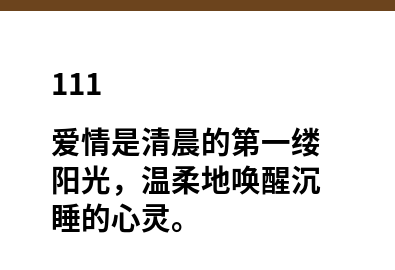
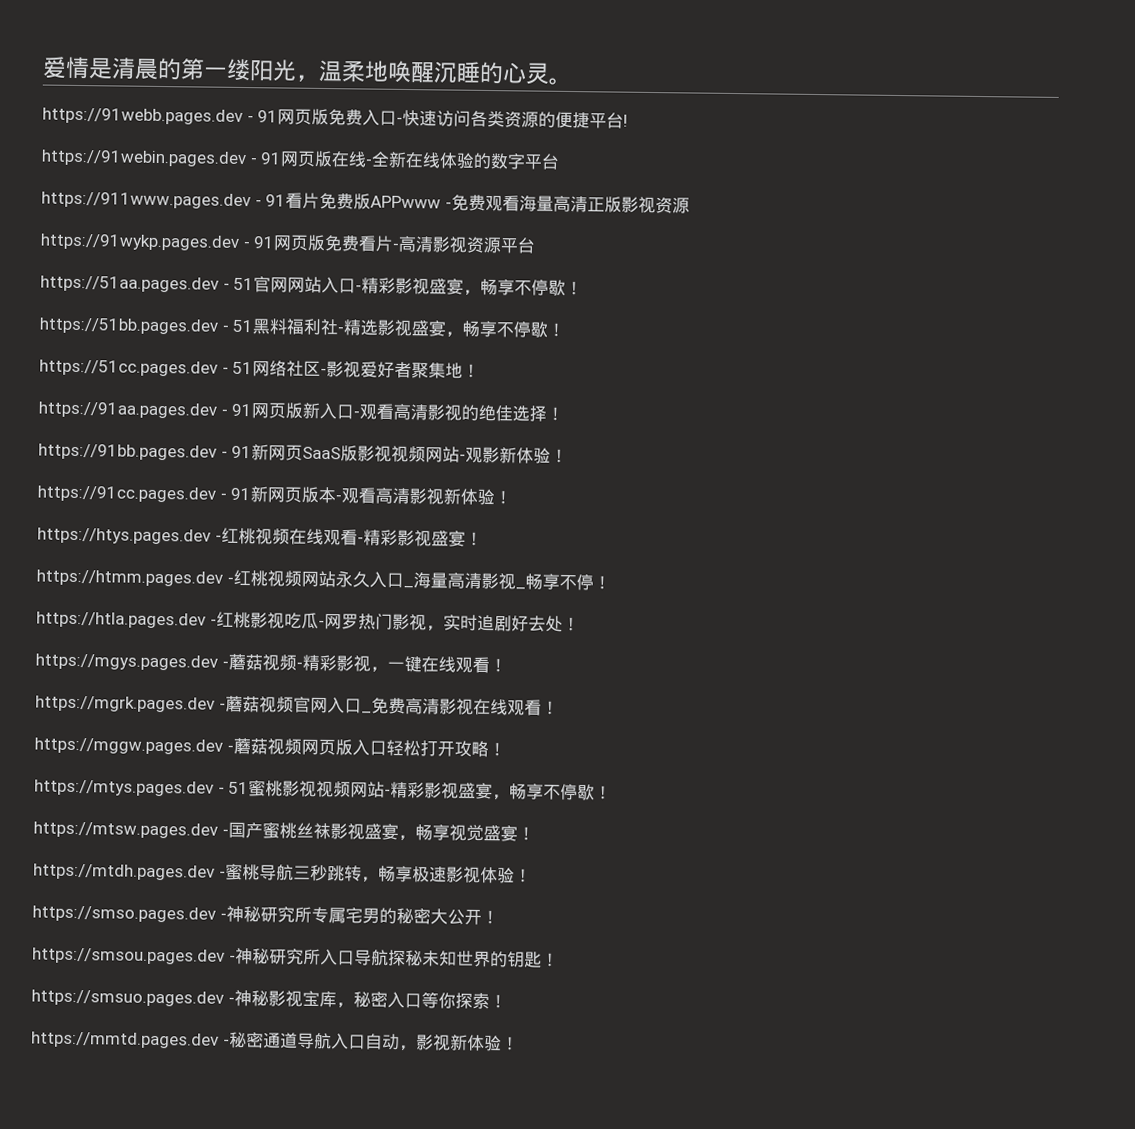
- 111
+ https://91webb.pages.dev - 91网页版免费入口-快速访问各类资源的便捷平台!
+ https://91webin.pages.dev - 91网页版在线-全新在线体验的数字平台
+ https://911www.pages.dev - 91看片免费版APPwww -免费观看海量高清正版影视资源
+ https://91wykp.pages.dev - 91网页版免费看片-高清影视资源平台
+ https://51aa.pages.dev - 51官网网站入口-精彩影视盛宴，畅享不停歇！
+ https://51bb.pages.dev - 51黑料福利社-精选影视盛宴，畅享不停歇！
+ https://51cc.pages.dev - 51网络社区-影视爱好者聚集地！
+ https://91aa.pages.dev - 91网页版新入口-观看高清影视的绝佳选择！
+ https://91bb.pages.dev - 91新网页SaaS版影视视频网站-观影新体验！
+ https://91cc.pages.dev - 91新网页版本-观看高清影视新体验！
+ https://htys.pages.dev -红桃视频在线观看-精彩影视盛宴！
+ https://htmm.pages.dev -红桃视频网站永久入口_海量高清影视_畅享不停！
+ https://htla.pages.dev -红桃影视吃瓜-网罗热门影视，实时追剧好去处！
+ https://mgys.pages.dev -蘑菇视频-精彩影视，一键在线观看！
+ https://mgrk.pages.dev -蘑菇视频官网入口_免费高清影视在线观看！
+ https://mggw.pages.dev -蘑菇视频网页版入口轻松打开攻略！
+ https://mtys.pages.dev - 51蜜桃影视视频网站-精彩影视盛宴，畅享不停歇！
+ https://mtsw.pages.dev -国产蜜桃丝袜影视盛宴，畅享视觉盛宴！
+ https://mtdh.pages.dev -蜜桃导航三秒跳转，畅享极速影视体验！
+ https://smso.pages.dev -神秘研究所专属宅男的秘密大公开！
+ https://smsou.pages.dev -神秘研究所入口导航探秘未知世界的钥匙！
+ https://smsuo.pages.dev -神秘影视宝库，秘密入口等你探索！
+ https://mmtd.pages.dev -秘密通道导航入口自动，影视新体验！

